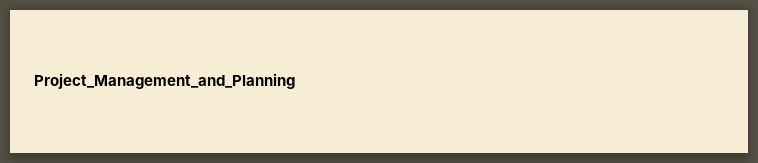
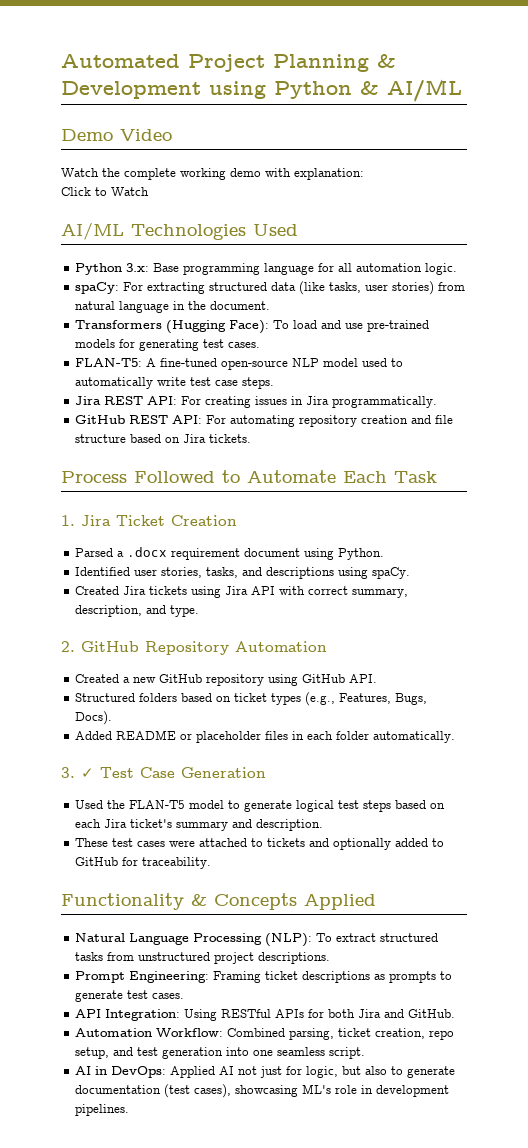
- Project_Management_and_Planning
+ Automated Project Planning & Development using Python & AI/ML
+ Demo Video
+ Watch the complete working demo with explanation:
+ Click to Watch
+ AI/ML Technologies Used
+ Python 3.x: Base programming language for all automation logic.
+ spaCy: For extracting structured data (like tasks, user stories) from natural language in the document.
+ Transformers (Hugging Face): To load and use pre-trained models for generating test cases.
+ FLAN-T5: A fine-tuned open-source NLP model used to automatically write test case steps.
+ Jira REST API: For creating issues in Jira programmatically.
+ GitHub REST API: For automating repository creation and file structure based on Jira tickets.
+ Process Followed to Automate Each Task
+ 1. Jira Ticket Creation
+ Parsed a .docx requirement document using Python.
+ Identified user stories, tasks, and descriptions using spaCy.
+ Created Jira tickets using Jira API with correct summary, description, and type.
+ 2. GitHub Repository Automation
+ Created a new GitHub repository using GitHub API.
+ Structured folders based on ticket types (e.g., Features, Bugs, Docs).
+ Added README or placeholder files in each folder automatically.
+ 3. ✓ Test Case Generation
+ Used the FLAN-T5 model to generate logical test steps based on each Jira ticket's summary and description.
+ These test cases were attached to tickets and optionally added to GitHub for traceability.
+ Functionality & Concepts Applied
+ Natural Language Processing (NLP): To extract structured tasks from unstructured project descriptions.
+ Prompt Engineering: Framing ticket descriptions as prompts to generate test cases.
+ API Integration: Using RESTful APIs for both Jira and GitHub.
+ Automation Workflow: Combined parsing, ticket creation, repo setup, and test generation into one seamless script.
+ AI in DevOps: Applied AI not just for logic, but also to generate documentation (test cases), showcasing ML's role in development pipelines.

